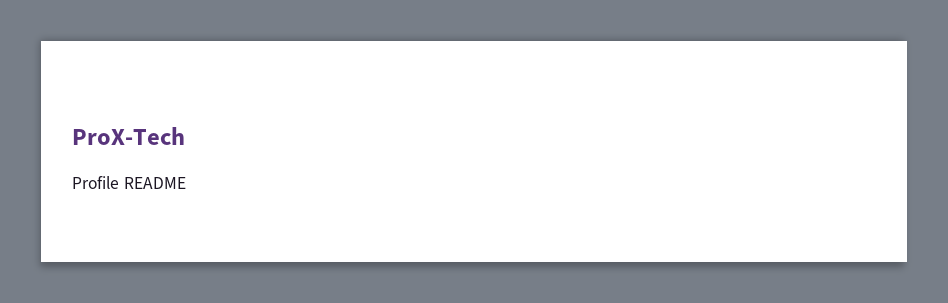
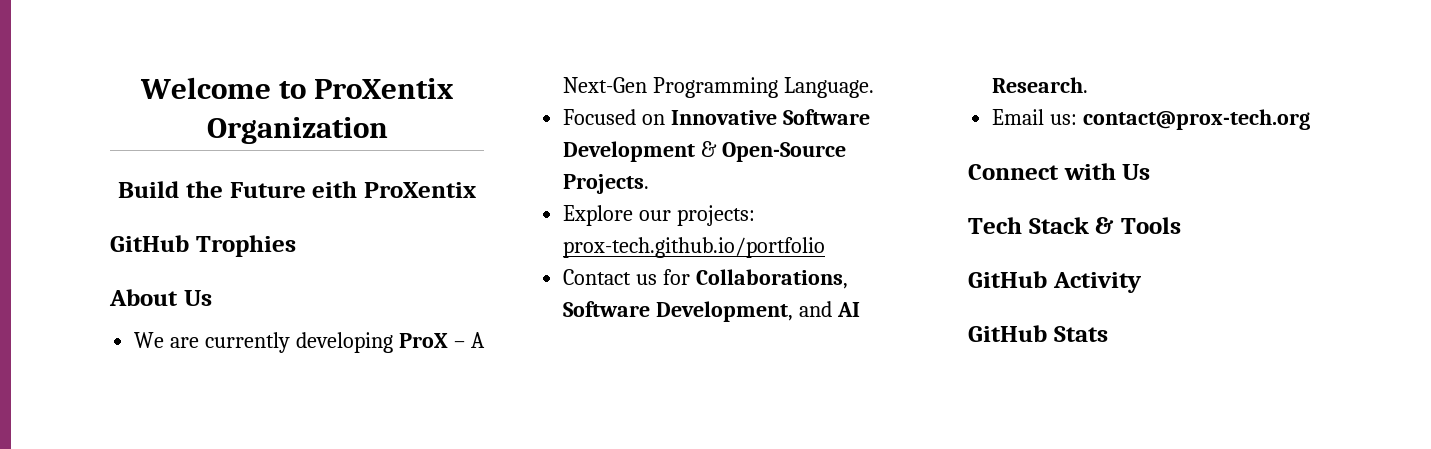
- ProX-Tech
- Profile README
+ Welcome to ProXentix Organization
+ Build the Future eith ProXentix
+ GitHub Trophies
+ About Us
+ We are currently developing ProX – A Next-Gen Programming Language.
+ Focused on Innovative Software Development & Open-Source Projects.
+ Explore our projects: prox-tech.github.io/portfolio
+ Contact us for Collaborations, Software Development, and AI Research.
+ Email us: contact@prox-tech.org
+ Connect with Us
+ Tech Stack & Tools
+ GitHub Activity
+ GitHub Stats

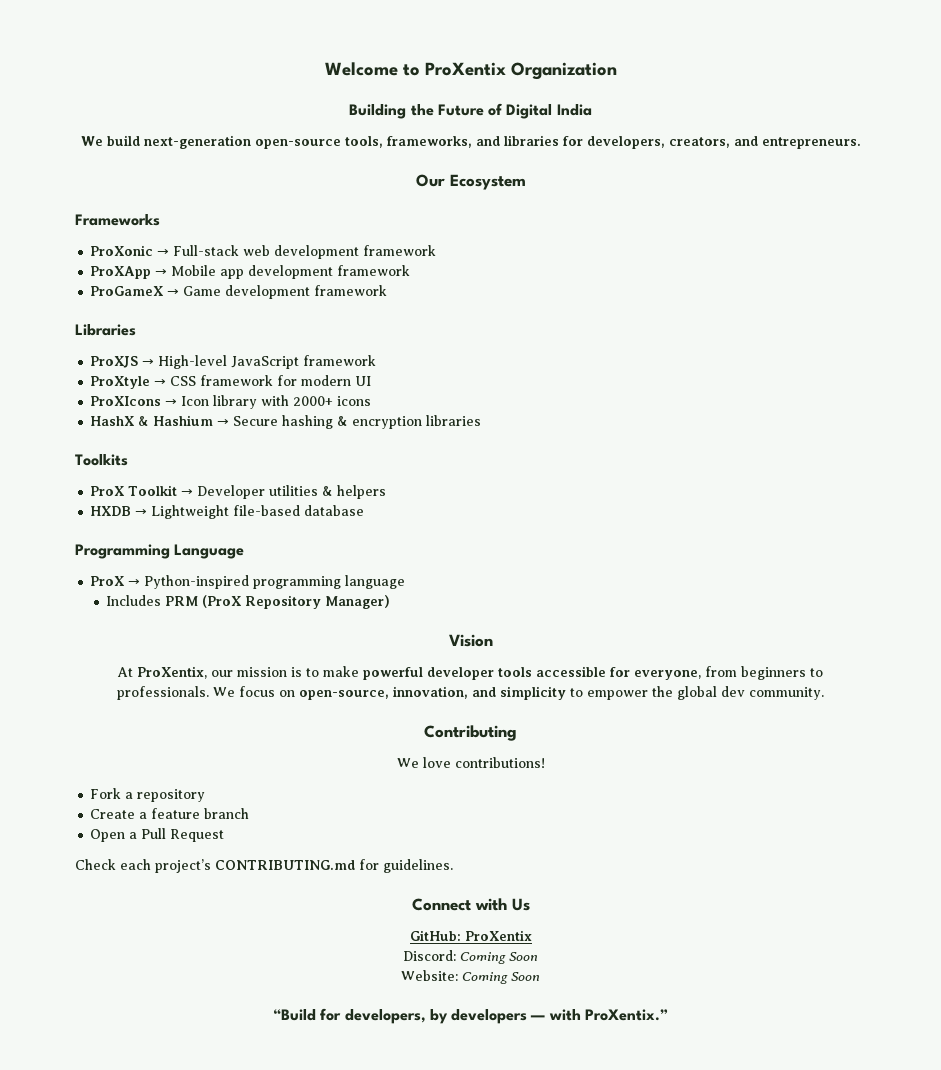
- Build the Future eith ProXentix
- GitHub Trophies
- About Us
- We are currently developing ProX – A Next-Gen Programming Language.
- Focused on Innovative Software Development & Open-Source Projects.
- Explore our projects: prox-tech.github.io/portfolio
- Contact us for Collaborations, Software Development, and AI Research.
- Email us: contact@prox-tech.org
+ Building the Future of Digital India
+ We build next-generation open-source tools, frameworks, and libraries for developers, creators, and entrepreneurs.
+ Our Ecosystem
+ Frameworks
+ ProXonic → Full-stack web development framework
+ ProXApp → Mobile app development framework
+ ProGameX → Game development framework
+ Libraries
+ ProXJS → High-level JavaScript framework
+ ProXtyle → CSS framework for modern UI
+ ProXIcons → Icon library with 2000+ icons
+ HashX & Hashium → Secure hashing & encryption libraries
+ Toolkits
+ ProX Toolkit → Developer utilities & helpers
+ HXDB → Lightweight file-based database
+ Programming Language
+ ProX → Python-inspired programming language
+ Includes PRM (ProX Repository Manager)
+ Vision
+ At ProXentix, our mission is to make powerful developer tools accessible for everyone, from beginners to professionals. We focus on open-source, innovation, and simplicity to empower the global dev community.
+ Contributing
+ We love contributions!
+ Fork a repository
+ Create a feature branch
+ Open a Pull Request
+ Check each project’s CONTRIBUTING.md for guidelines.
  Connect with Us
- Tech Stack & Tools
- GitHub Activity
- GitHub Stats
+ GitHub: ProXentix
+ Discord: Coming Soon
+ Website: Coming Soon
+ “Build for developers, by developers — with ProXentix.”

